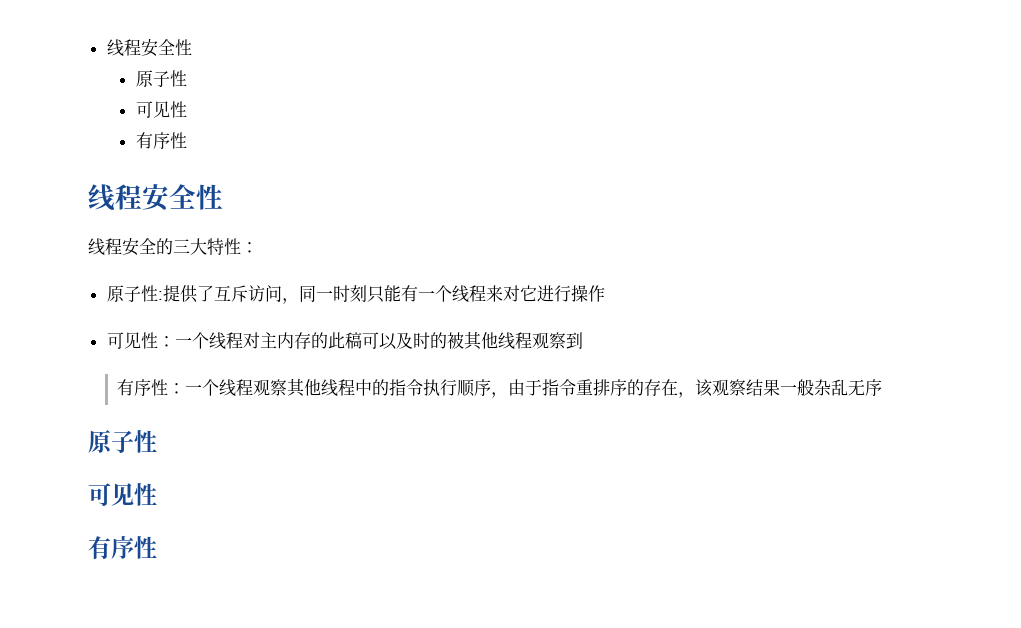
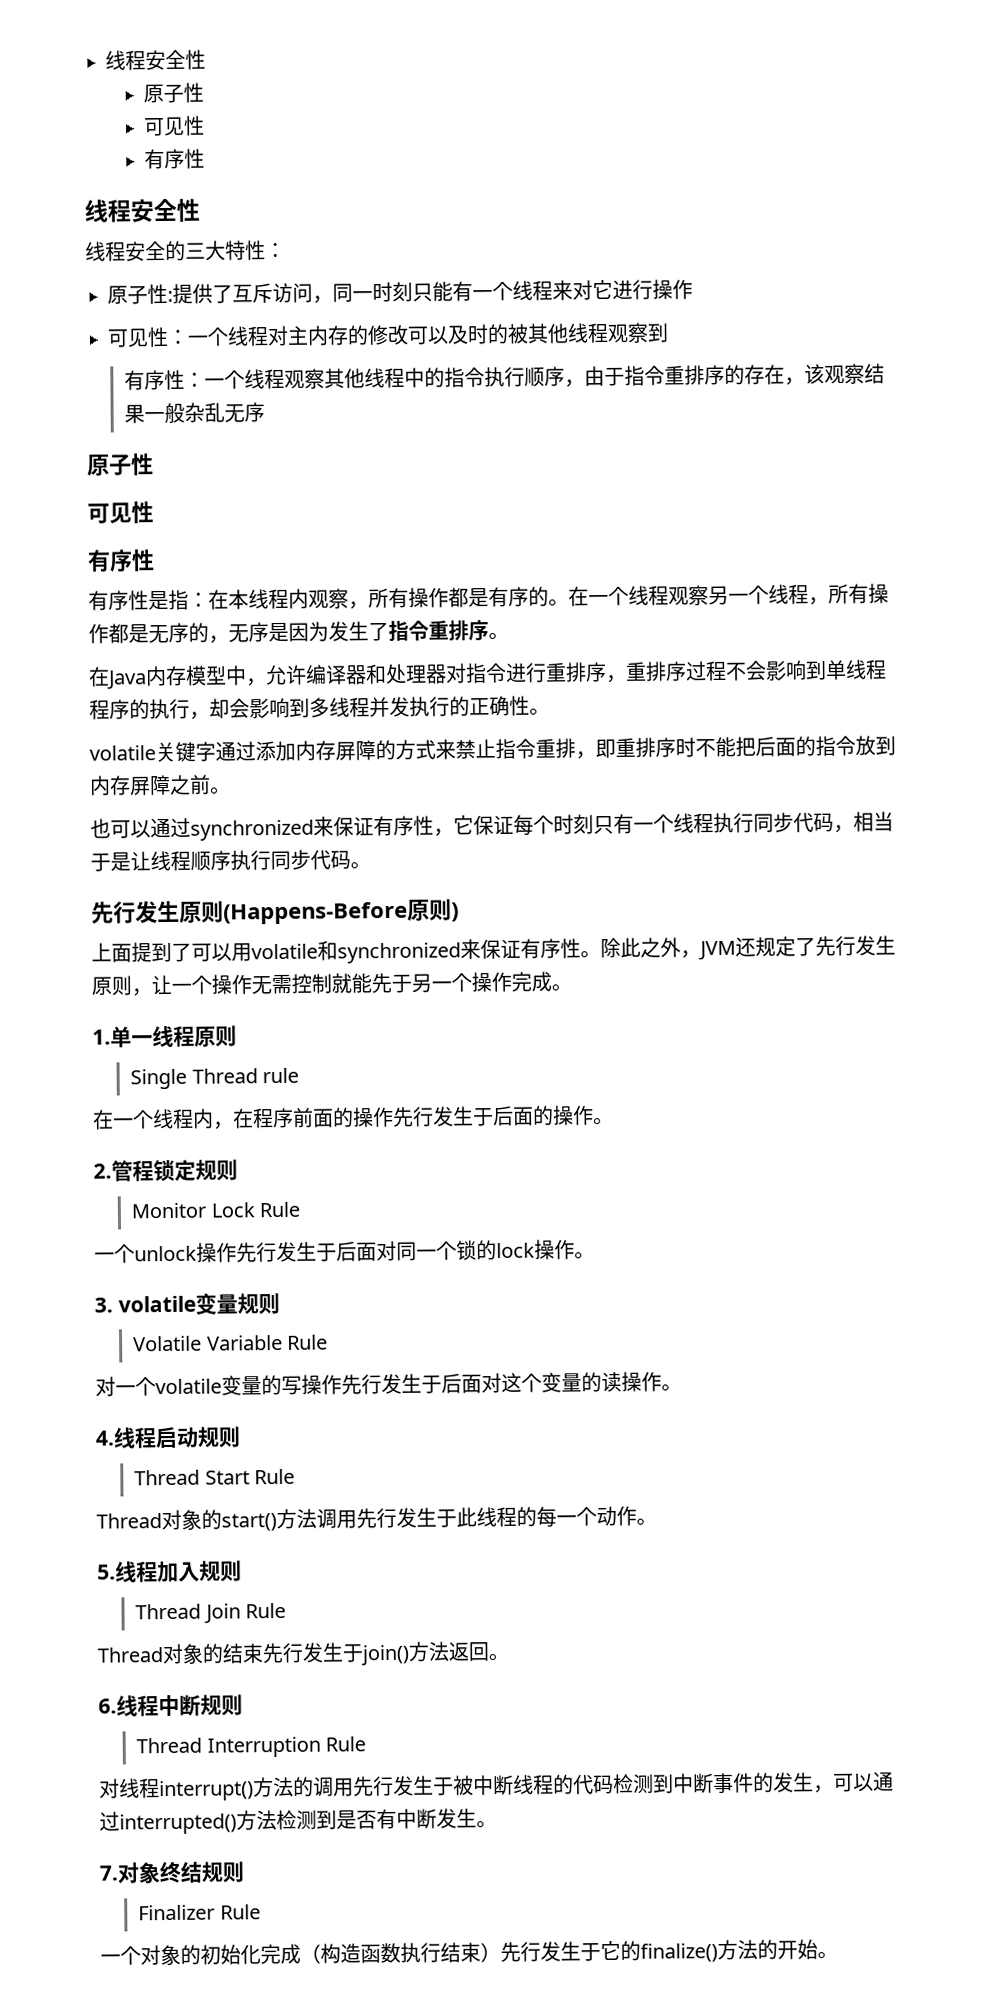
- 可见性：一个线程对主内存的此稿可以及时的被其他线程观察到
+ 可见性：一个线程对主内存的修改可以及时的被其他线程观察到
+ 有序性是指：在本线程内观察，所有操作都是有序的。在一个线程观察另一个线程，所有操作都是无序的，无序是因为发生了指令重排序。
+ 在Java内存模型中，允许编译器和处理器对指令进行重排序，重排序过程不会影响到单线程程序的执行，却会影响到多线程并发执行的正确性。
+ volatile关键字通过添加内存屏障的方式来禁止指令重排，即重排序时不能把后面的指令放到内存屏障之前。
+ 也可以通过synchronized来保证有序性，它保证每个时刻只有一个线程执行同步代码，相当于是让线程顺序执行同步代码。
+ 先行发生原则(Happens-Before原则)
+ 上面提到了可以用volatile和synchronized来保证有序性。除此之外，JVM还规定了先行发生原则，让一个操作无需控制就能先于另一个操作完成。
+ 1.单一线程原则
+ Single Thread rule
+ 在一个线程内，在程序前面的操作先行发生于后面的操作。
+ 2.管程锁定规则
+ Monitor Lock Rule
+ 一个unlock操作先行发生于后面对同一个锁的lock操作。
+ 3. volatile变量规则
+ Volatile Variable Rule
+ 对一个volatile变量的写操作先行发生于后面对这个变量的读操作。
+ 4.线程启动规则
+ Thread Start Rule
+ Thread对象的start()方法调用先行发生于此线程的每一个动作。
+ 5.线程加入规则
+ Thread Join Rule
+ Thread对象的结束先行发生于join()方法返回。
+ 6.线程中断规则
+ Thread Interruption Rule
+ 对线程interrupt()方法的调用先行发生于被中断线程的代码检测到中断事件的发生，可以通过interrupted()方法检测到是否有中断发生。
+ 7.对象终结规则
+ Finalizer Rule
+ 一个对象的初始化完成（构造函数执行结束）先行发生于它的finalize()方法的开始。

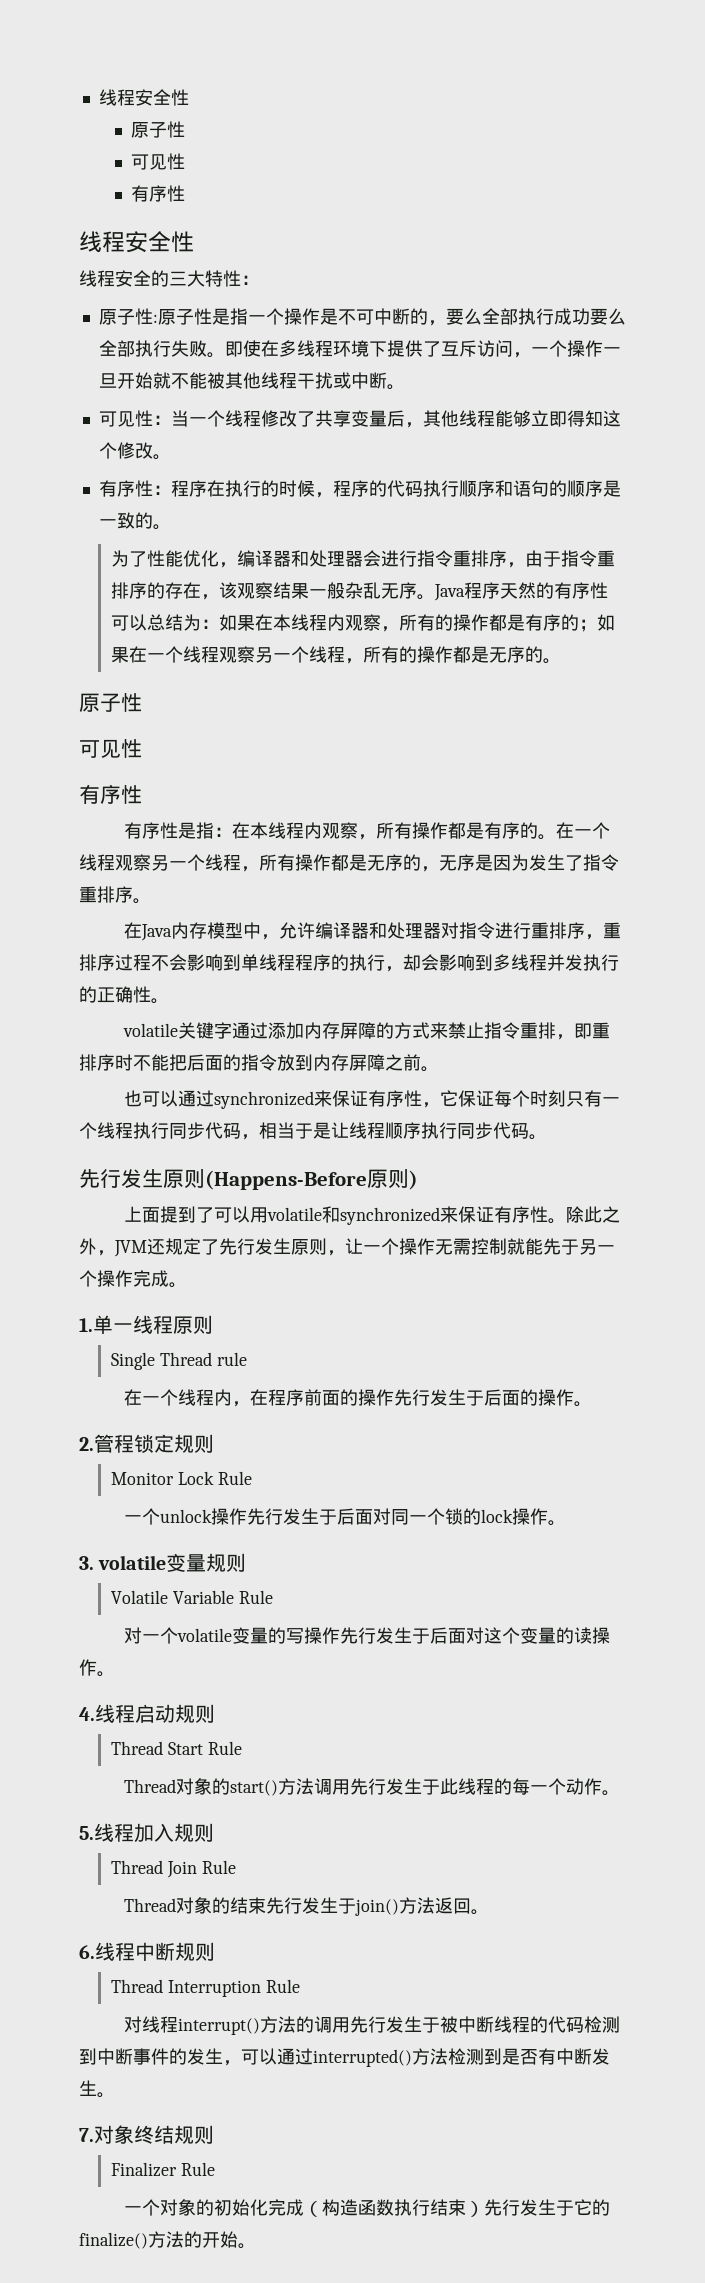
- 原子性:提供了互斥访问，同一时刻只能有一个线程来对它进行操作
+ 原子性:原子性是指一个操作是不可中断的，要么全部执行成功要么全部执行失败。即使在多线程环境下提供了互斥访问，一个操作一旦开始就不能被其他线程干扰或中断。
- 可见性：一个线程对主内存的修改可以及时的被其他线程观察到
- 有序性：一个线程观察其他线程中的指令执行顺序，由于指令重排序的存在，该观察结果一般杂乱无序
+ 可见性：当一个线程修改了共享变量后，其他线程能够立即得知这个修改。
+ 有序性：程序在执行的时候，程序的代码执行顺序和语句的顺序是一致的。
+ 为了性能优化，编译器和处理器会进行指令重排序，由于指令重排序的存在，该观察结果一般杂乱无序。Java程序天然的有序性可以总结为：如果在本线程内观察，所有的操作都是有序的；如果在一个线程观察另一个线程，所有的操作都是无序的。

